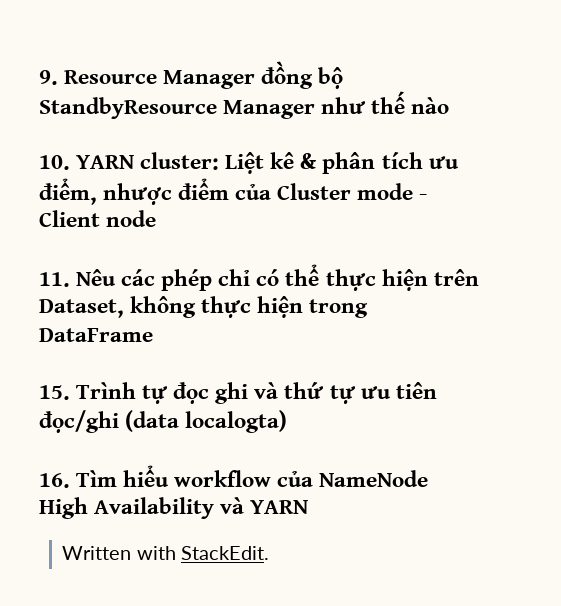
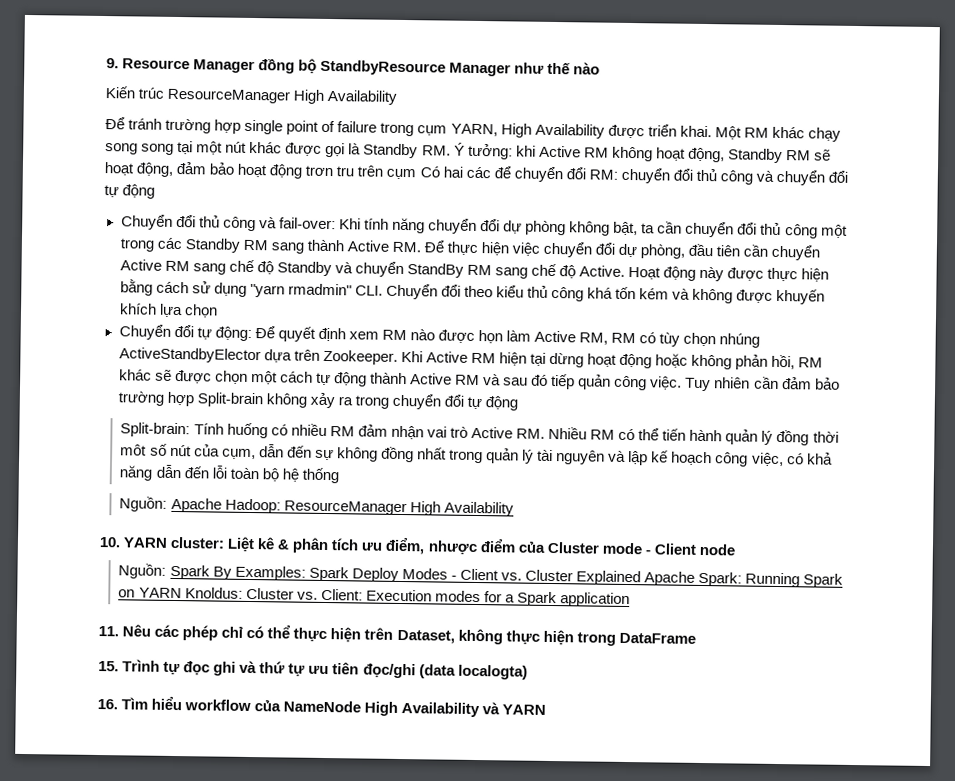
+ Kiến trúc ResourceManager High Availability
+ Để tránh trường hợp single point of failure trong cụm YARN, High Availability được triển khai. Một RM khác chạy song song tại một nút khác được gọi là Standby RM. Ý tưởng: khi Active RM không hoạt động, Standby RM sẽ hoạt động, đảm bảo hoạt động trơn tru trên cụm Có hai các để chuyển đổi RM: chuyển đổi thủ công và chuyển đổi tự động
+ Chuyển đổi thủ công và fail-over: Khi tính năng chuyển đổi dự phòng không bật, ta cần chuyển đổi thủ công một trong các Standby RM sang thành Active RM. Để thực hiện việc chuyển đổi dự phòng, đầu tiên cần chuyển Active RM sang chế độ Standby và chuyển StandBy RM sang chế độ Active. Hoạt động này được thực hiện bằng cách sử dụng "yarn rmadmin" CLI. Chuyển đổi theo kiểu thủ công khá tốn kém và không được khuyến khích lựa chọn
+ Chuyển đổi tự động: Để quyết định xem RM nào được họn làm Active RM, RM có tùy chọn nhúng ActiveStandbyElector dựa trên Zookeeper. Khi Active RM hiện tại dừng hoạt động hoặc không phản hồi, RM khác sẽ được chọn một cách tự động thành Active RM và sau đó tiếp quản công việc. Tuy nhiên cần đảm bảo trường hợp Split-brain không xảy ra trong chuyển đổi tự động
+ Split-brain: Tính huống có nhiều RM đảm nhận vai trò Active RM. Nhiều RM có thể tiến hành quản lý đồng thời môt số nút của cụm, dẫn đến sự không đồng nhất trong quản lý tài nguyên và lập kế hoạch công việc, có khả năng dẫn đến lỗi toàn bộ hệ thống
+ Nguồn: Apache Hadoop: ResourceManager High Availability
+ Nguồn: Spark By Examples: Spark Deploy Modes - Client vs. Cluster Explained Apache Spark: Running Spark on YARN Knoldus: Cluster vs. Client: Execution modes for a Spark application
- Written with StackEdit.

